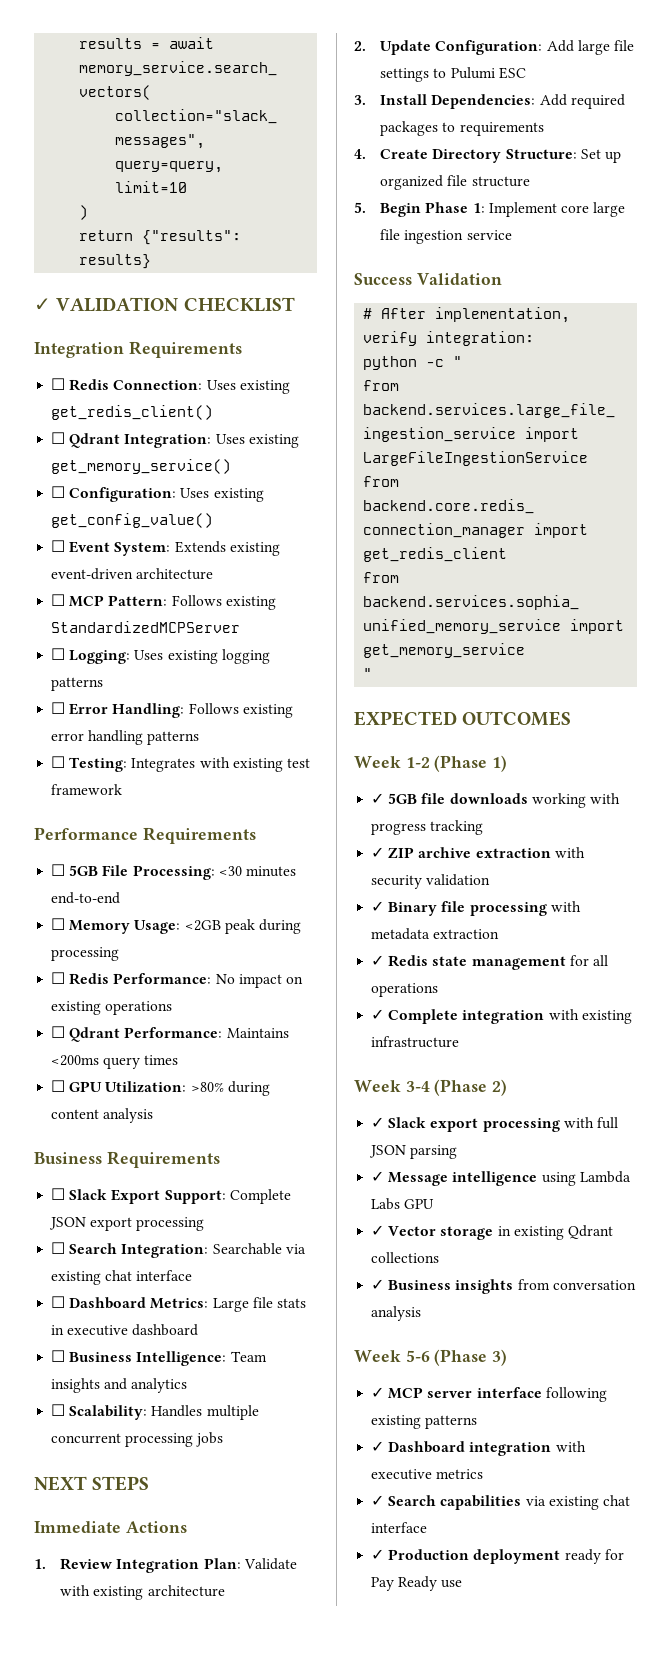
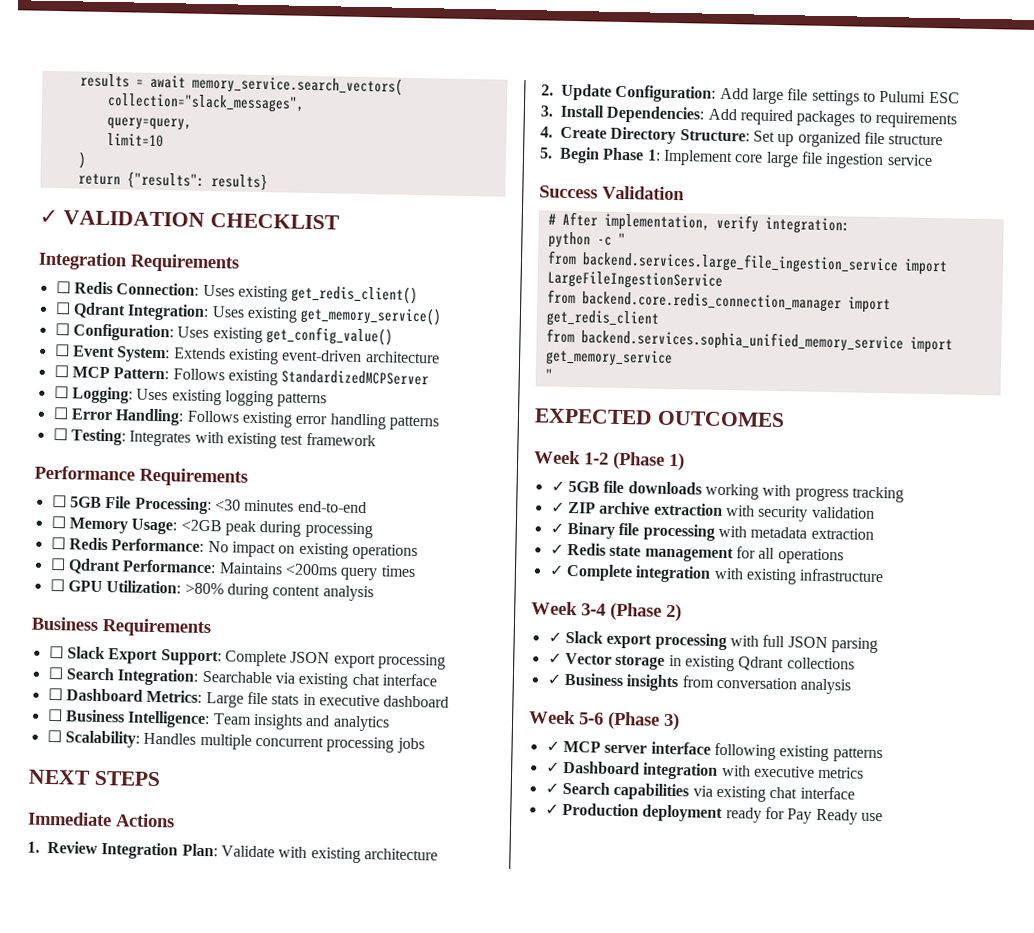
- ✓ Message intelligence using Lambda Labs GPU

